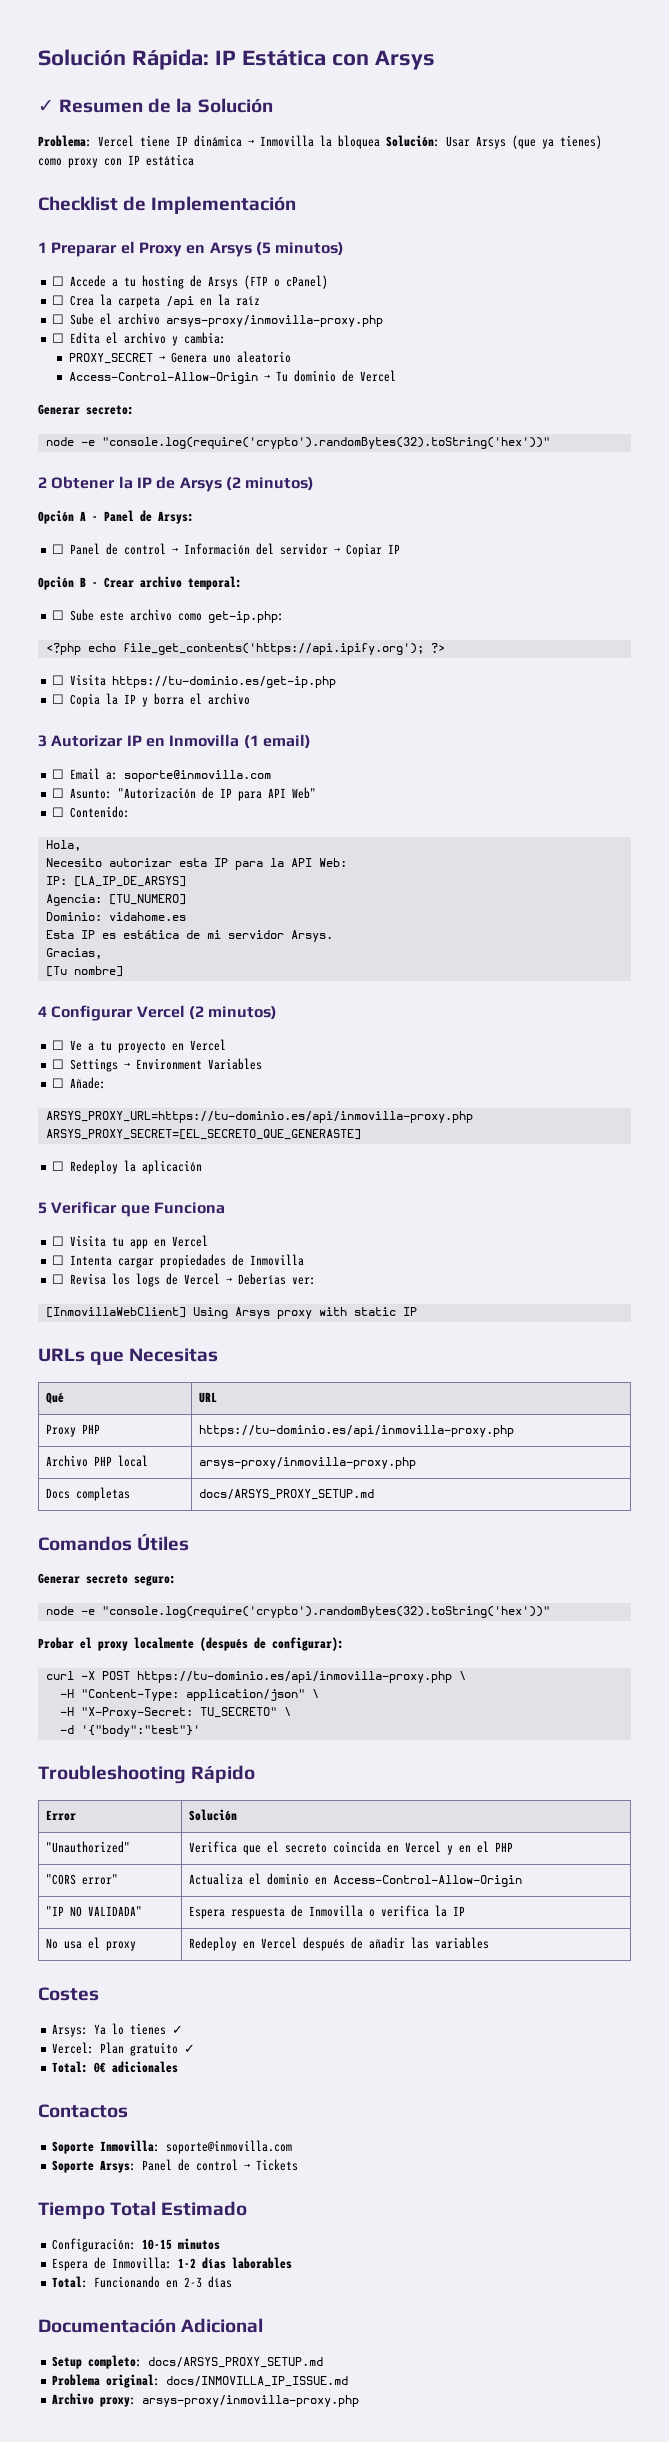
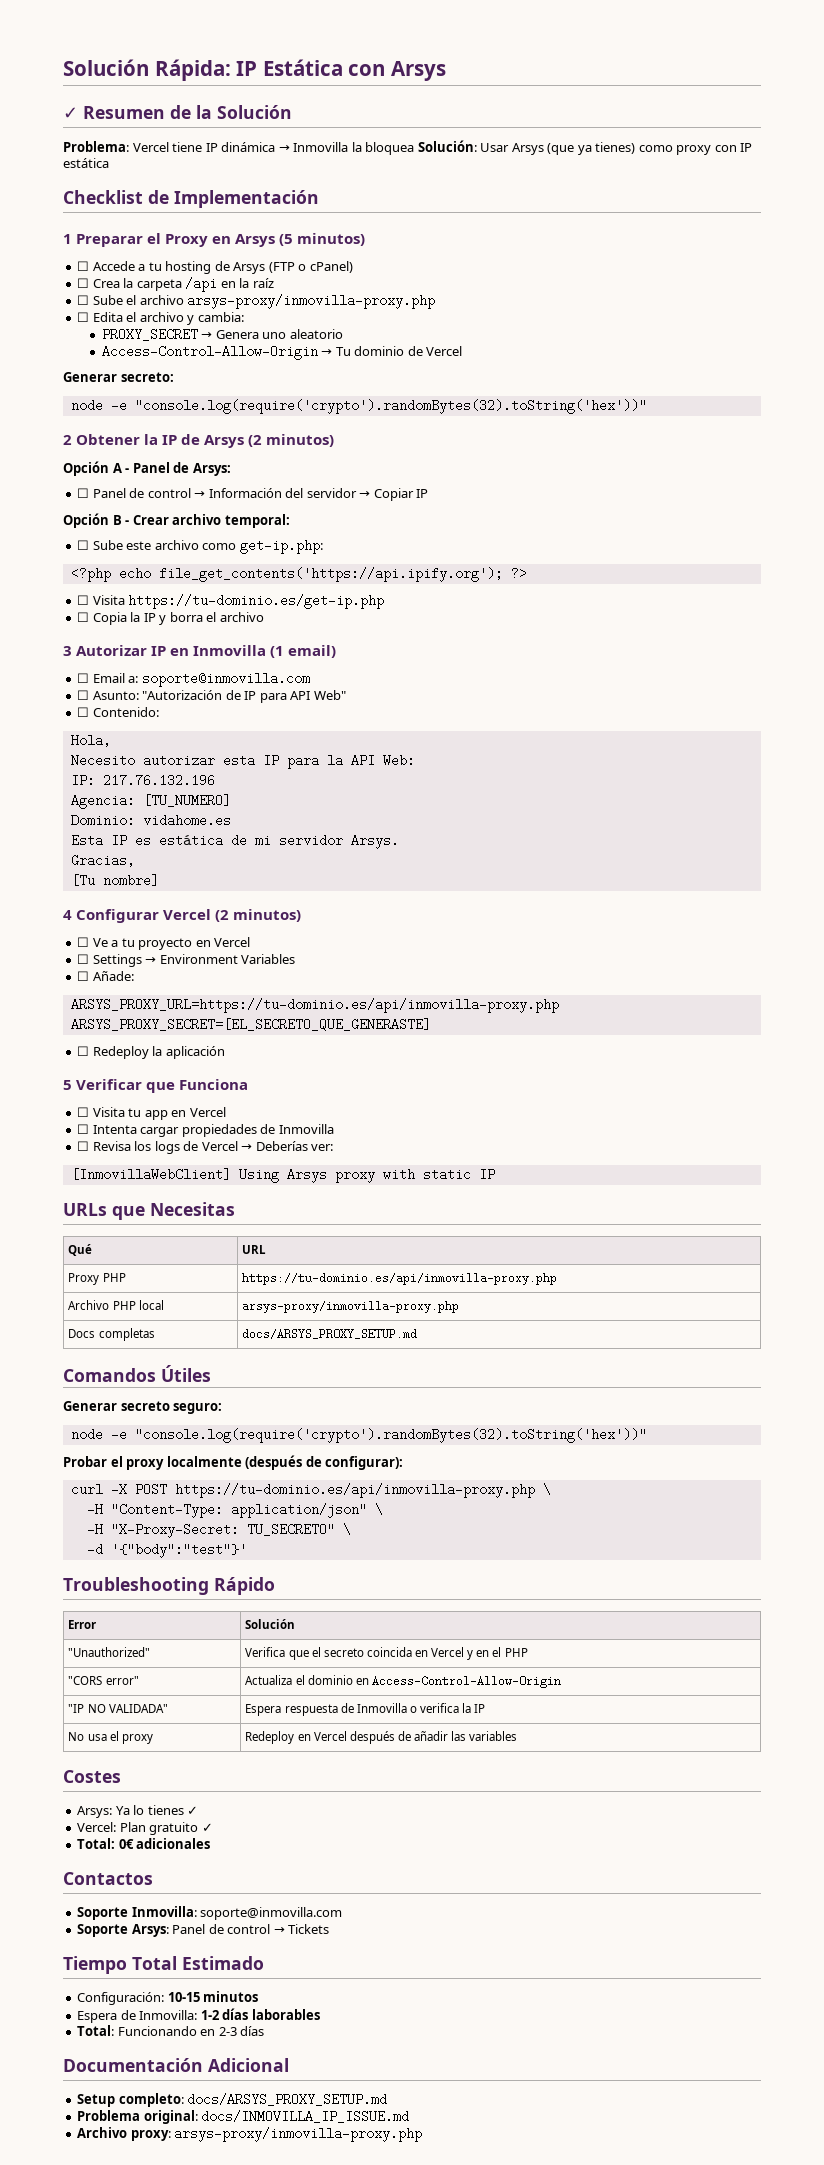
- IP: [LA_IP_DE_ARSYS]
+ IP: 217.76.132.196

